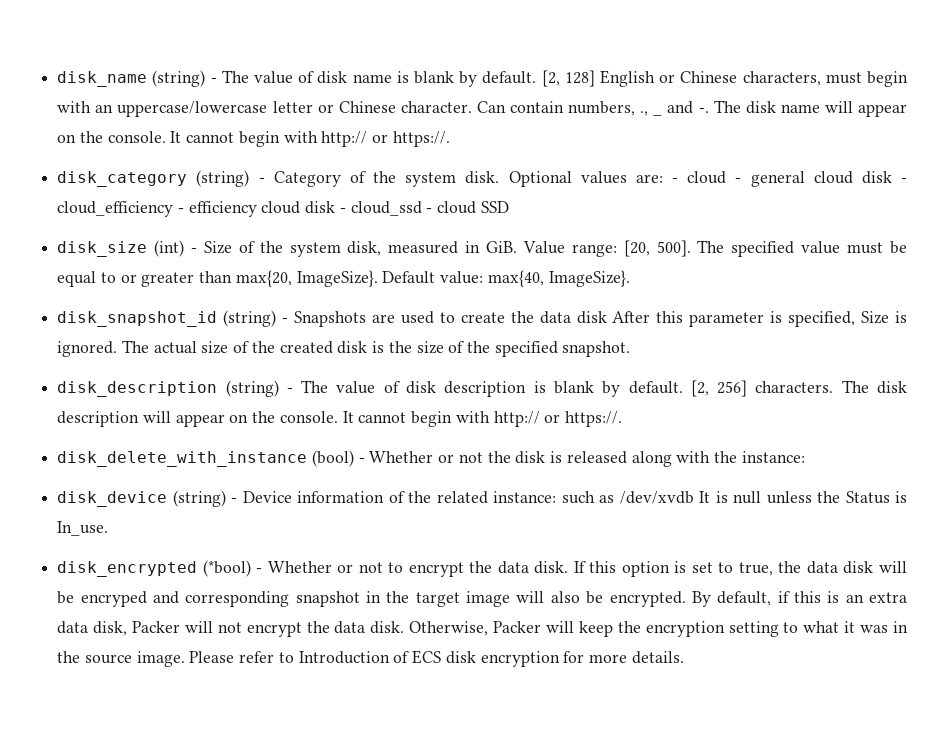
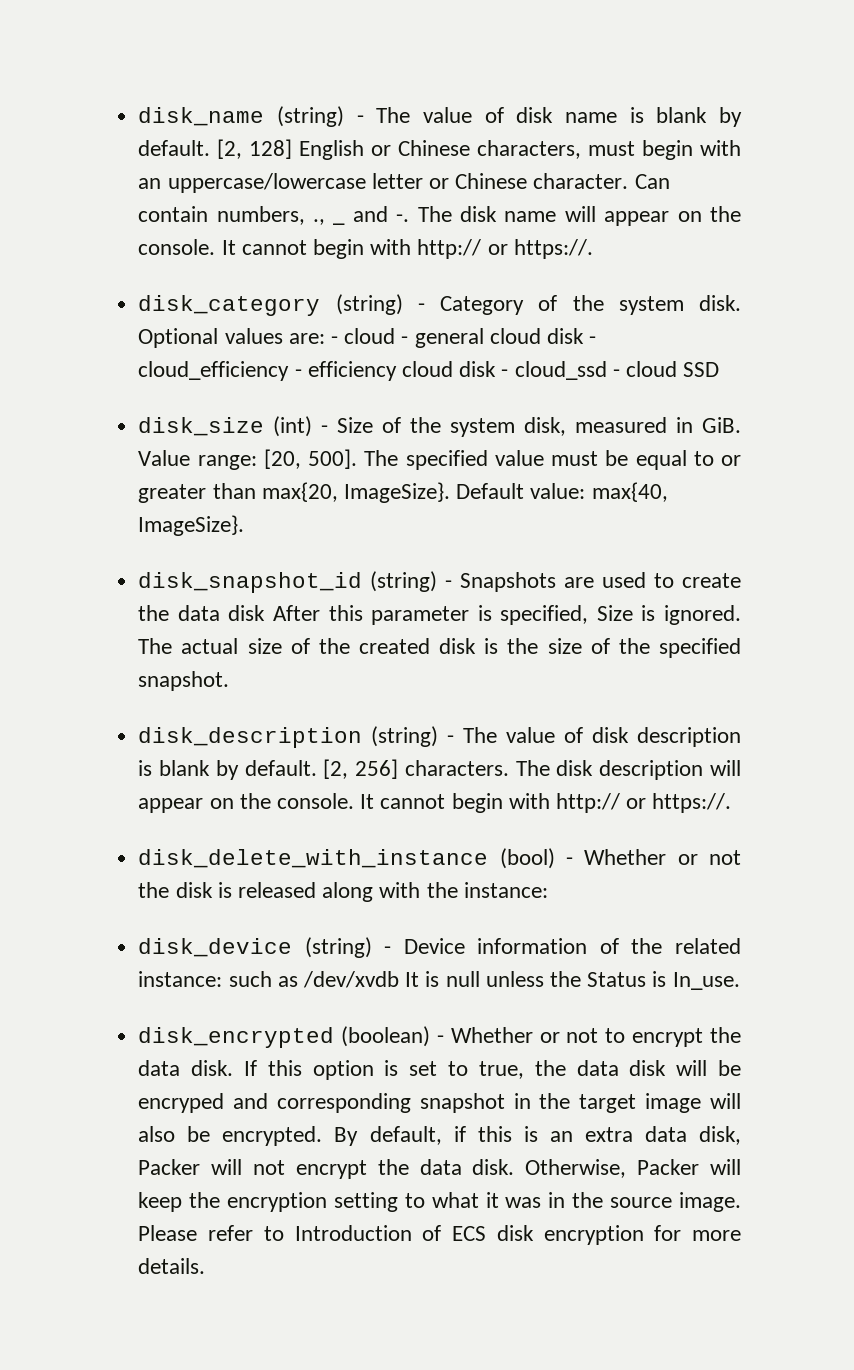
- disk_encrypted (*bool) - Whether or not to encrypt the data disk.
+ disk_encrypted (boolean) - Whether or not to encrypt the data disk.

